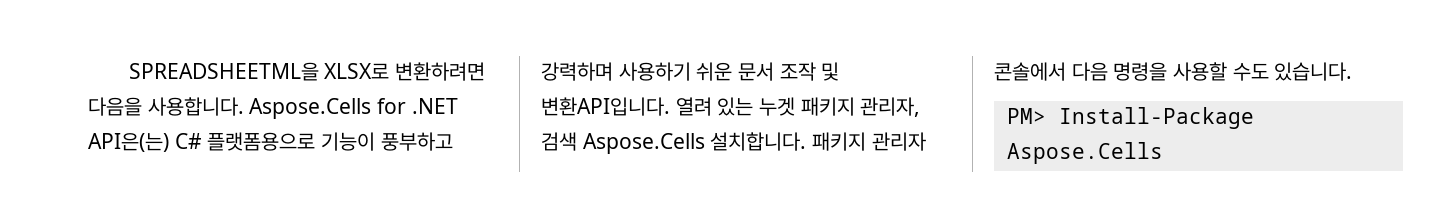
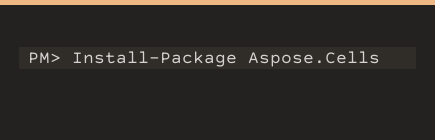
- SPREADSHEETML을 XLSX로 변환하려면 다음을 사용합니다. Aspose.Cells for .NET API은(는) C# 플랫폼용으로 기능이 풍부하고 강력하며 사용하기 쉬운 문서 조작 및 변환API입니다. 열려 있는 누겟 패키지 관리자, 검색 Aspose.Cells 설치합니다. 패키지 관리자 콘솔에서 다음 명령을 사용할 수도 있습니다.

